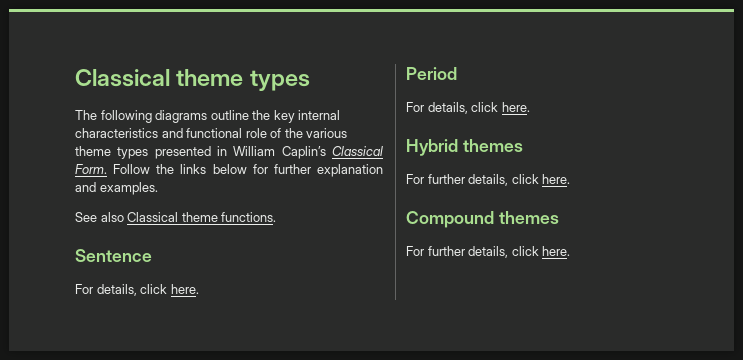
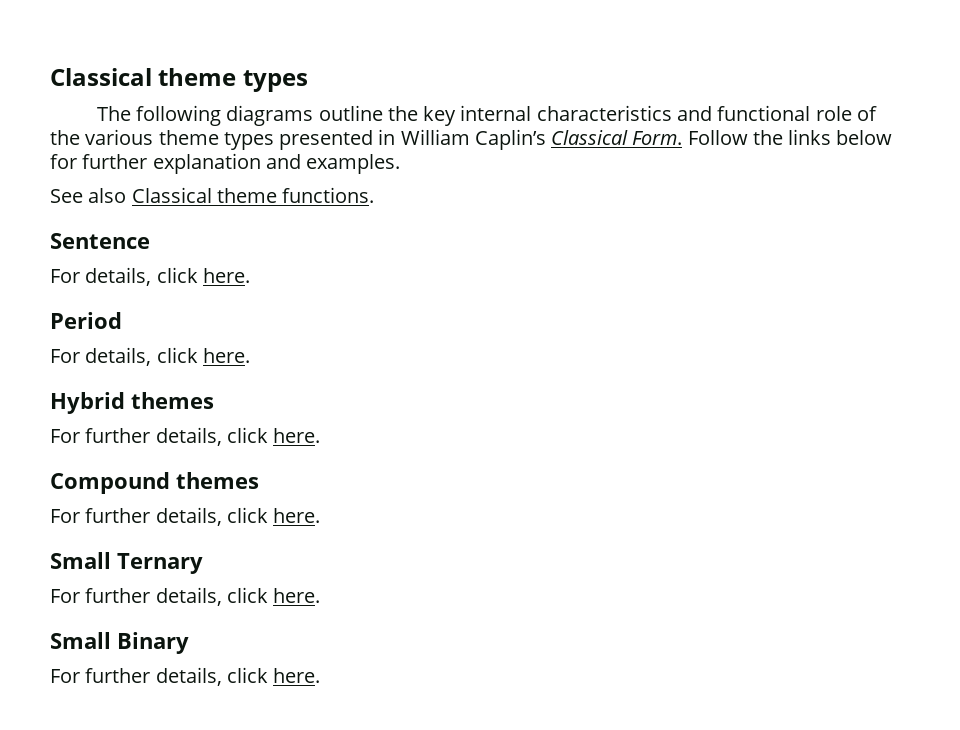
+ Small Ternary
+ For further details, click here.
+ Small Binary
+ For further details, click here.

